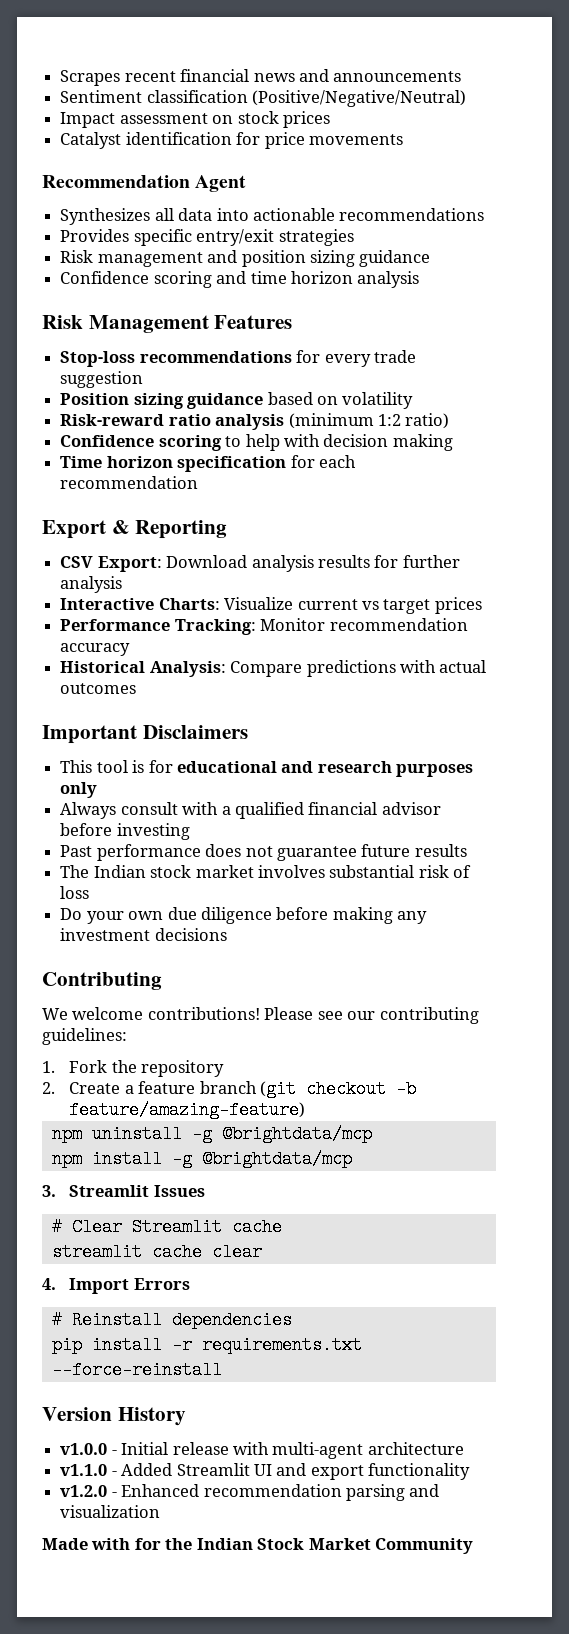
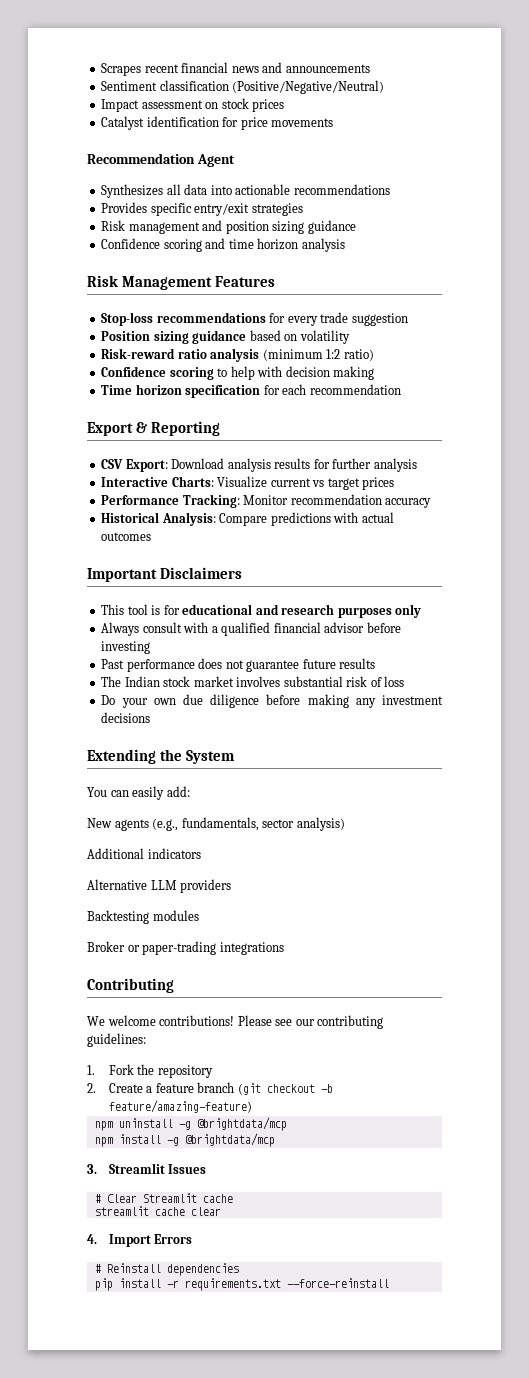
+ Extending the System
+ You can easily add:
+ New agents (e.g., fundamentals, sector analysis)
+ Additional indicators
+ Alternative LLM providers
+ Backtesting modules
+ Broker or paper-trading integrations
- Version History
- v1.0.0 - Initial release with multi-agent architecture
- v1.1.0 - Added Streamlit UI and export functionality
- v1.2.0 - Enhanced recommendation parsing and visualization
- Made with for the Indian Stock Market Community

